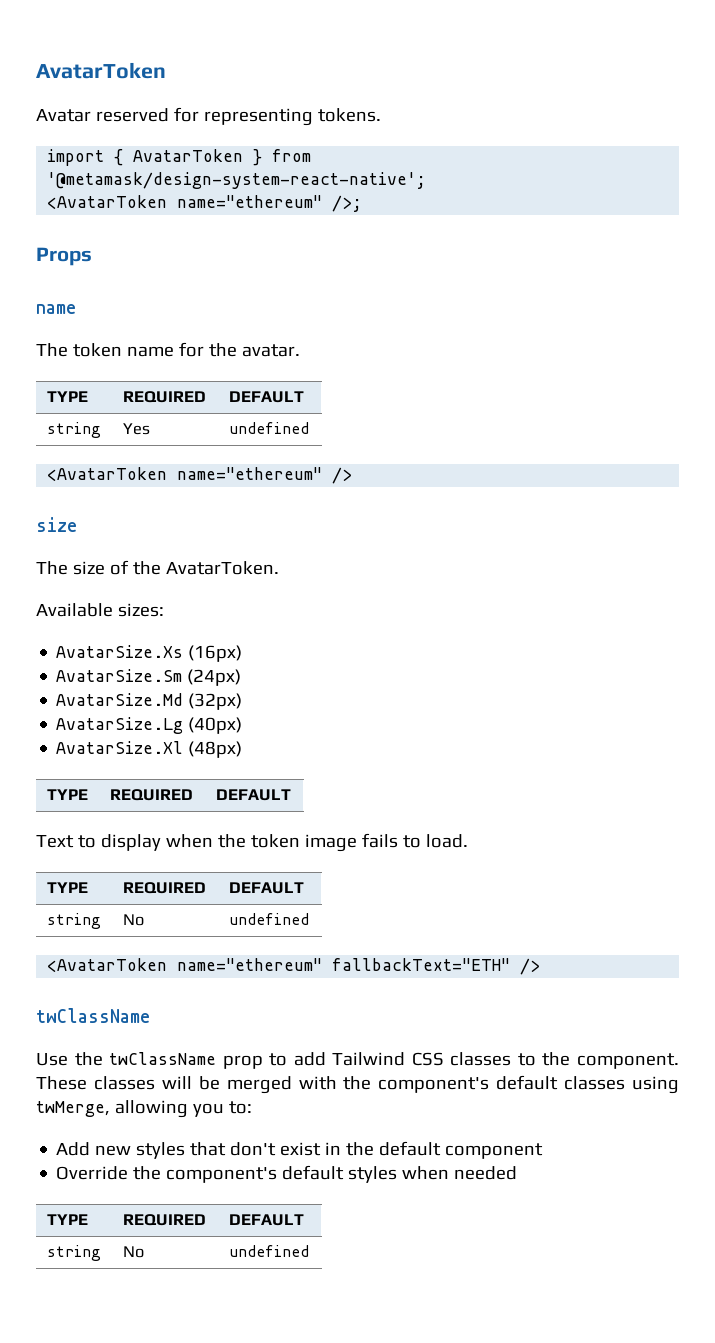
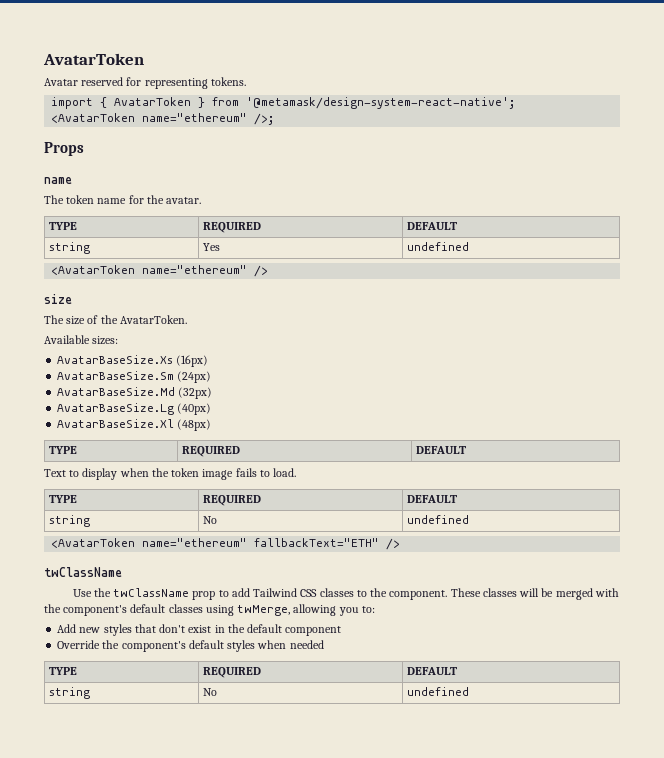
- AvatarSize.Xs (16px)
+ AvatarBaseSize.Xs (16px)
- AvatarSize.Sm (24px)
+ AvatarBaseSize.Sm (24px)
- AvatarSize.Md (32px)
+ AvatarBaseSize.Md (32px)
- AvatarSize.Lg (40px)
+ AvatarBaseSize.Lg (40px)
- AvatarSize.Xl (48px)
+ AvatarBaseSize.Xl (48px)

